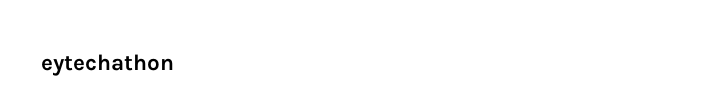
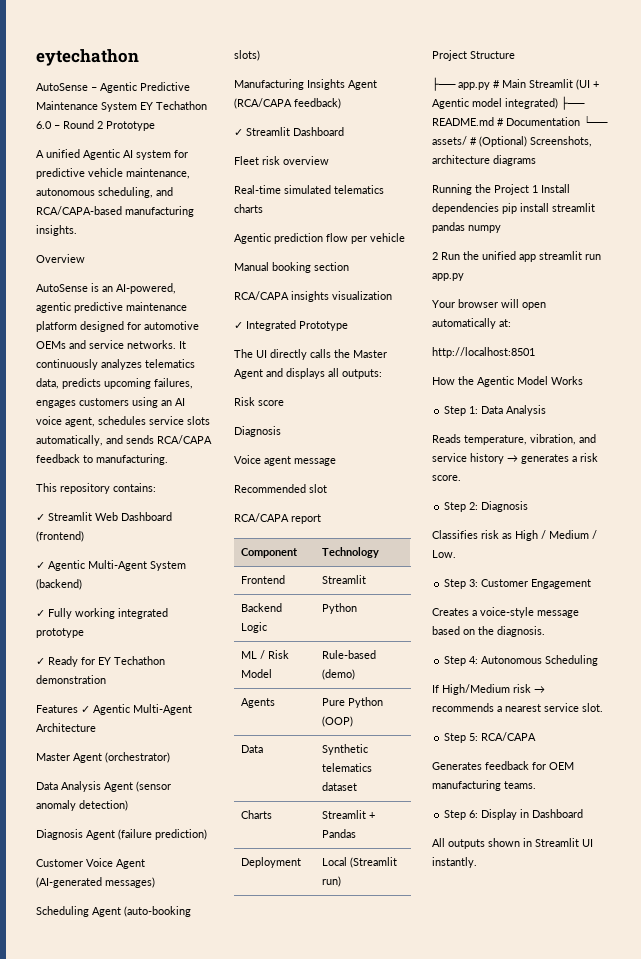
+ AutoSense – Agentic Predictive Maintenance System EY Techathon 6.0 – Round 2 Prototype
+ A unified Agentic AI system for predictive vehicle maintenance, autonomous scheduling, and RCA/CAPA-based manufacturing insights.
+ Overview
+ AutoSense is an AI-powered, agentic predictive maintenance platform designed for automotive OEMs and service networks. It continuously analyzes telematics data, predicts upcoming failures, engages customers using an AI voice agent, schedules service slots automatically, and sends RCA/CAPA feedback to manufacturing.
+ This repository contains:
+ ✓ Streamlit Web Dashboard (frontend)
+ ✓ Agentic Multi-Agent System (backend)
+ ✓ Fully working integrated prototype
+ ✓ Ready for EY Techathon demonstration
+ Features ✓ Agentic Multi-Agent Architecture
+ Master Agent (orchestrator)
+ Data Analysis Agent (sensor anomaly detection)
+ Diagnosis Agent (failure prediction)
+ Customer Voice Agent (AI-generated messages)
+ Scheduling Agent (auto-booking slots)
+ Manufacturing Insights Agent (RCA/CAPA feedback)
+ ✓ Streamlit Dashboard
+ Fleet risk overview
+ Real-time simulated telematics charts
+ Agentic prediction flow per vehicle
+ Manual booking section
+ RCA/CAPA insights visualization
+ ✓ Integrated Prototype
+ The UI directly calls the Master Agent and displays all outputs:
+ Risk score
+ Diagnosis
+ Voice agent message
+ Recommended slot
+ RCA/CAPA report
+ Component | Technology
+ Frontend | Streamlit
+ Backend Logic | Python
+ ML / Risk Model | Rule-based (demo)
+ Agents | Pure Python (OOP)
+ Data | Synthetic telematics dataset
+ Charts | Streamlit + Pandas
+ Deployment | Local (Streamlit run)
+ Project Structure
+ ├── app.py # Main Streamlit (UI + Agentic model integrated) ├── README.md # Documentation └── assets/ # (Optional) Screenshots, architecture diagrams
+ Running the Project 1 Install dependencies pip install streamlit pandas numpy
+ 2 Run the unified app streamlit run app.py
+ Your browser will open automatically at:
+ http://localhost:8501
+ How the Agentic Model Works
+ Step 1: Data Analysis
+ Reads temperature, vibration, and service history → generates a risk score.
+ Step 2: Diagnosis
+ Classifies risk as High / Medium / Low.
+ Step 3: Customer Engagement
+ Creates a voice-style message based on the diagnosis.
+ Step 4: Autonomous Scheduling
+ If High/Medium risk → recommends a nearest service slot.
+ Step 5: RCA/CAPA
+ Generates feedback for OEM manufacturing teams.
+ Step 6: Display in Dashboard
+ All outputs shown in Streamlit UI instantly.

